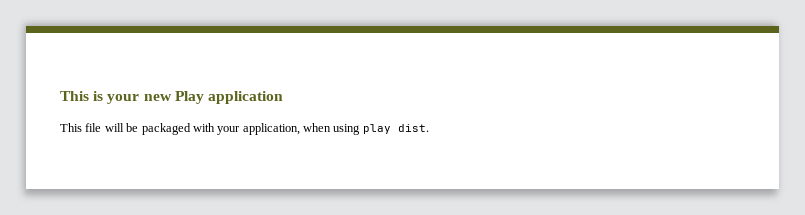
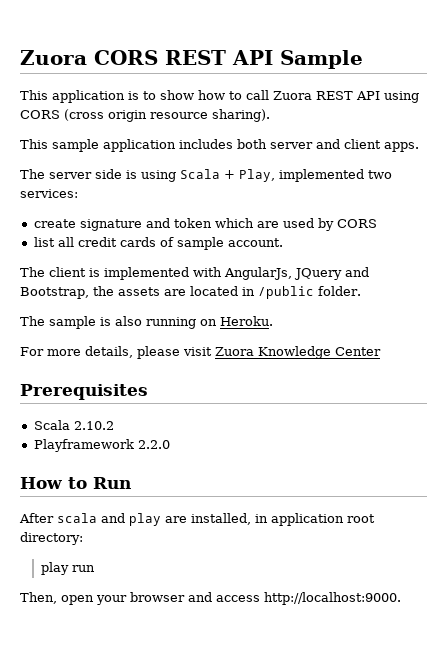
- This is your new Play application
- This file will be packaged with your application, when using play dist.
+ Zuora CORS REST API Sample
+ This application is to show how to call Zuora REST API using CORS (cross origin resource sharing).
+ This sample application includes both server and client apps.
+ The server side is using Scala + Play, implemented two services:
+ create signature and token which are used by CORS
+ list all credit cards of sample account.
+ The client is implemented with AngularJs, JQuery and Bootstrap, the assets are located in /public folder.
+ The sample is also running on Heroku.
+ For more details, please visit Zuora Knowledge Center
+ Prerequisites
+ Scala 2.10.2
+ Playframework 2.2.0
+ How to Run
+ After scala and play are installed, in application root directory:
+ play run
+ Then, open your browser and access http://localhost:9000.

